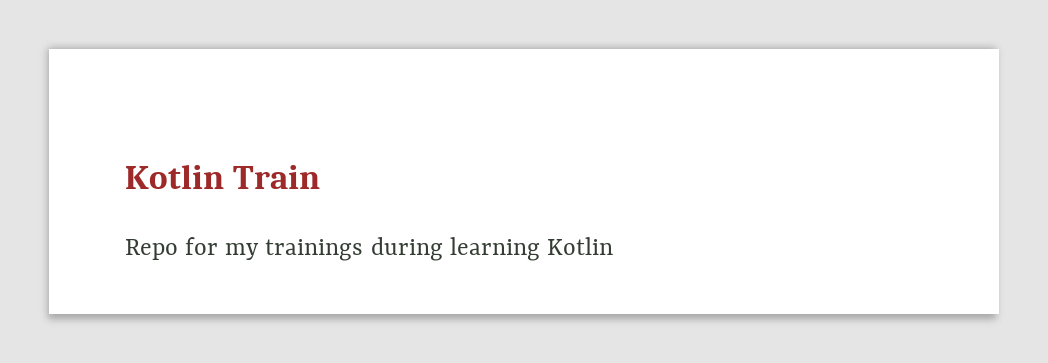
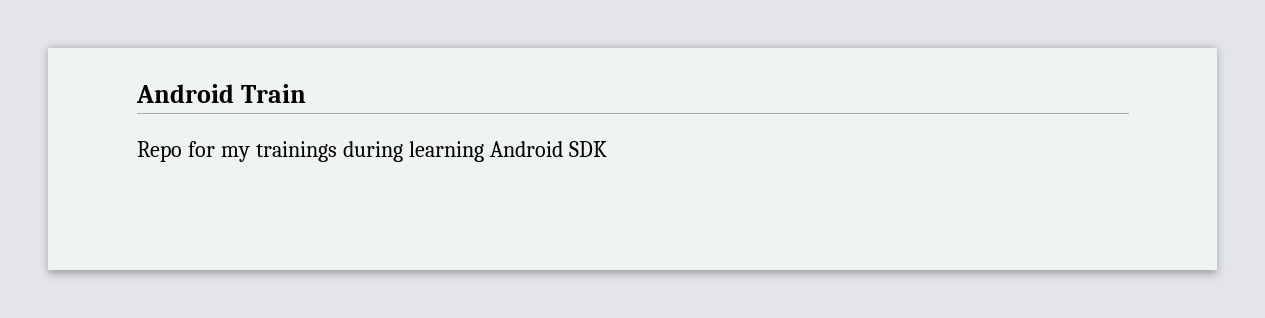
- Kotlin Train
+ Android Train
- Repo for my trainings during learning Kotlin
+ Repo for my trainings during learning Android SDK

